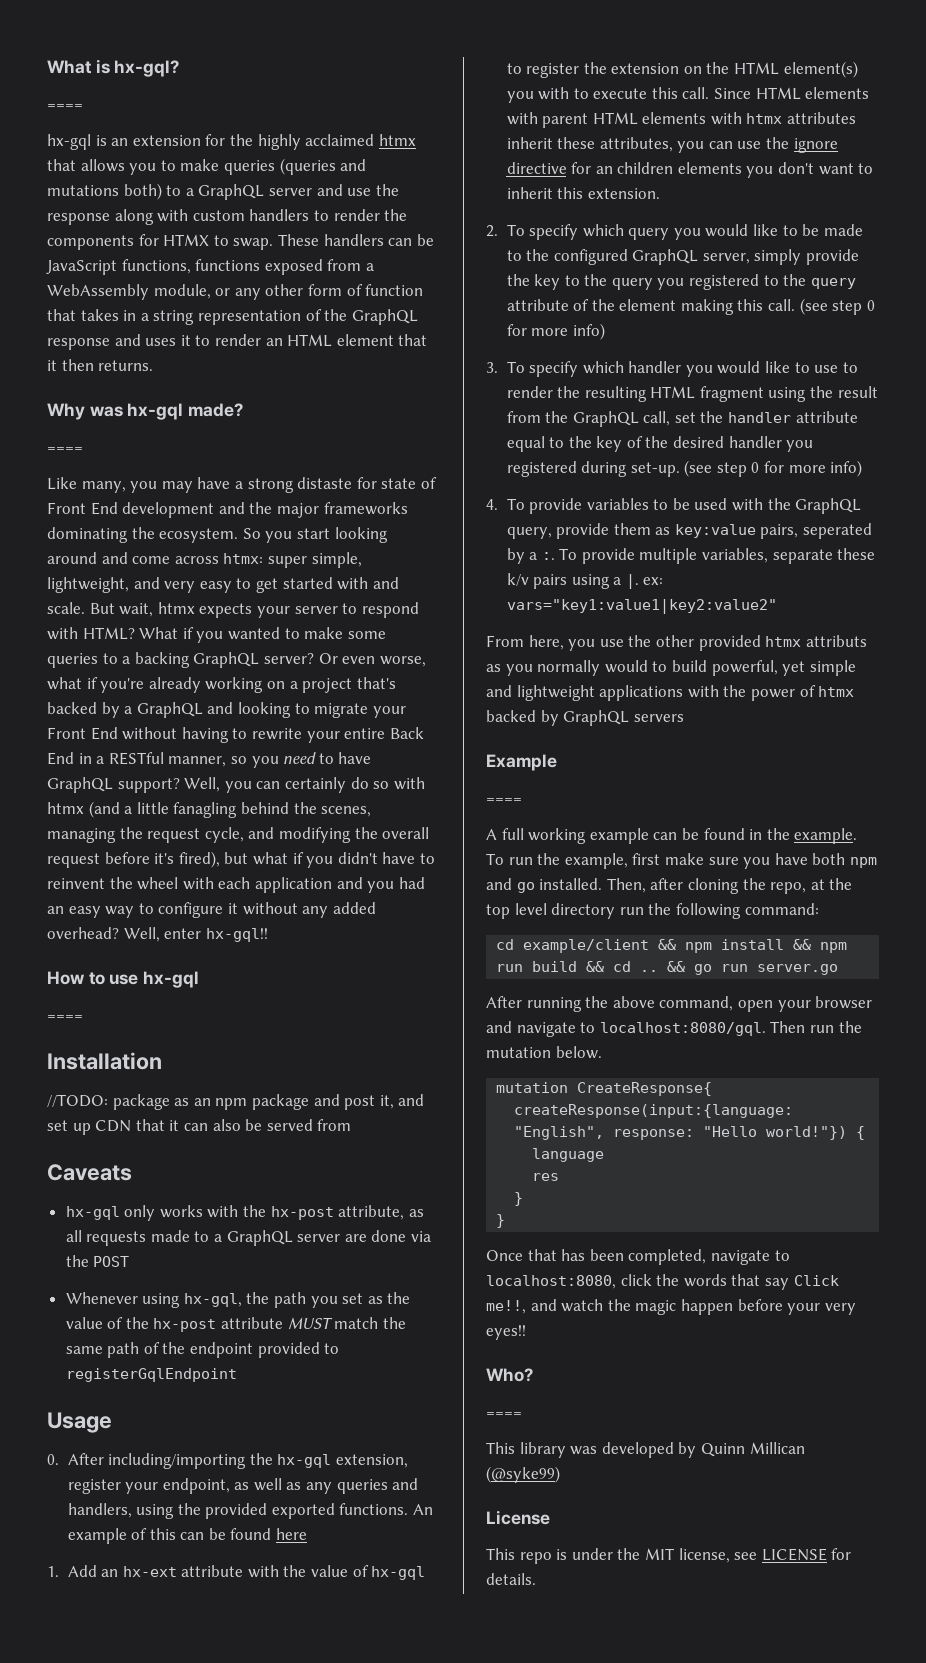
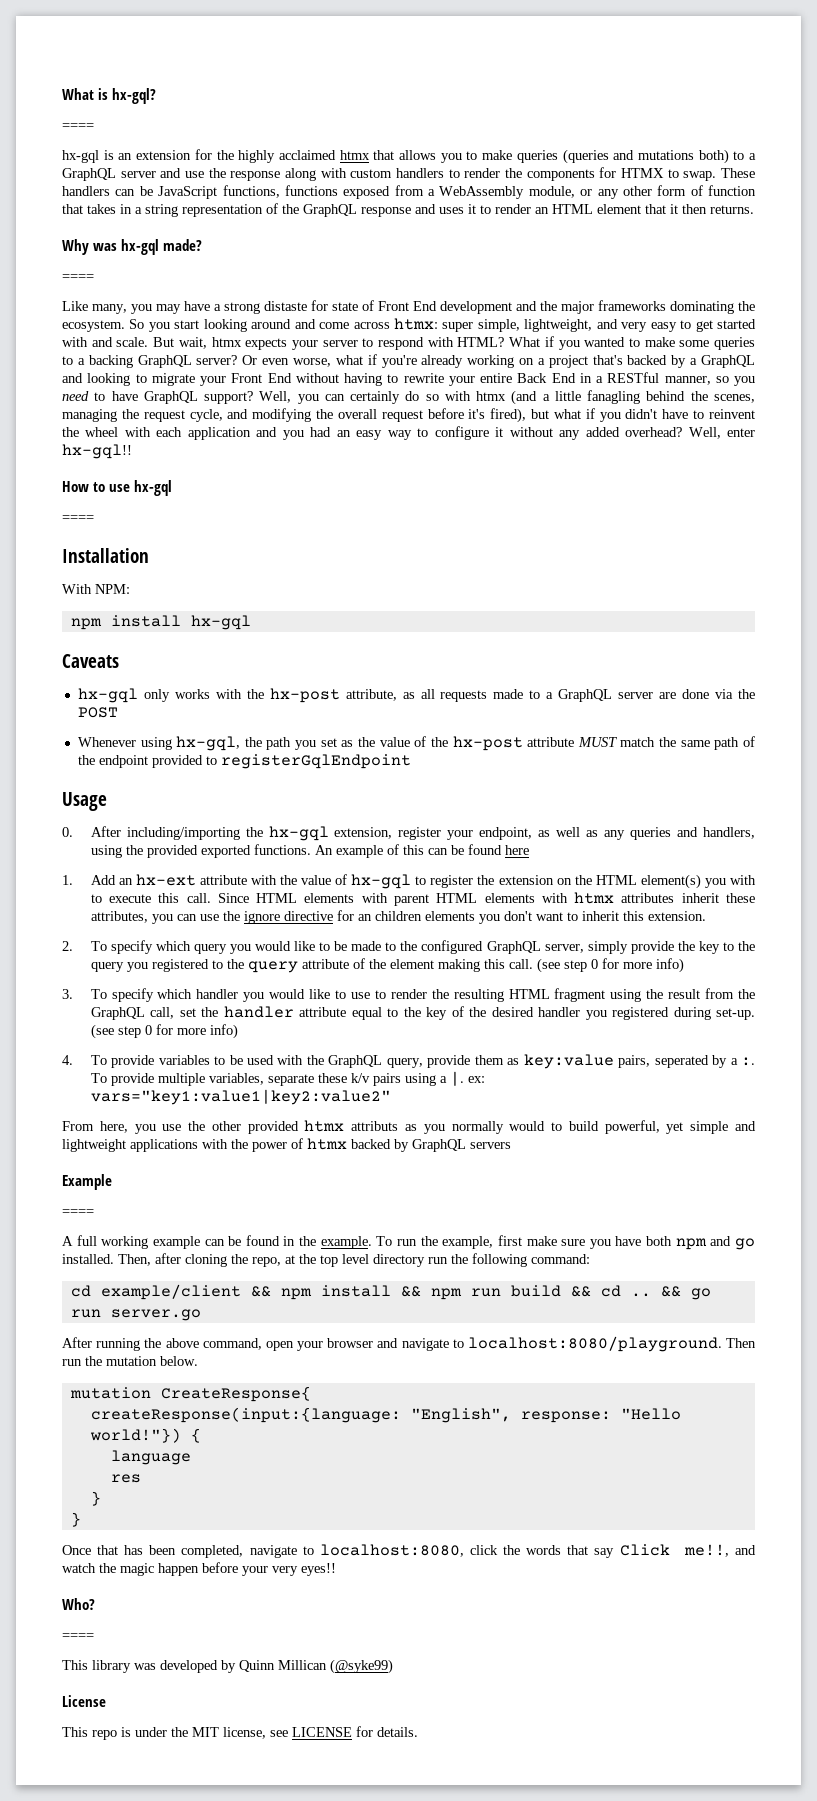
- //TODO: package as an npm package and post it, and set up CDN that it can also be served from
+ With NPM:
+ npm install hx-gql
- After running the above command, open your browser and navigate to localhost:8080/gql.
+ After running the above command, open your browser and navigate to localhost:8080/playground.

